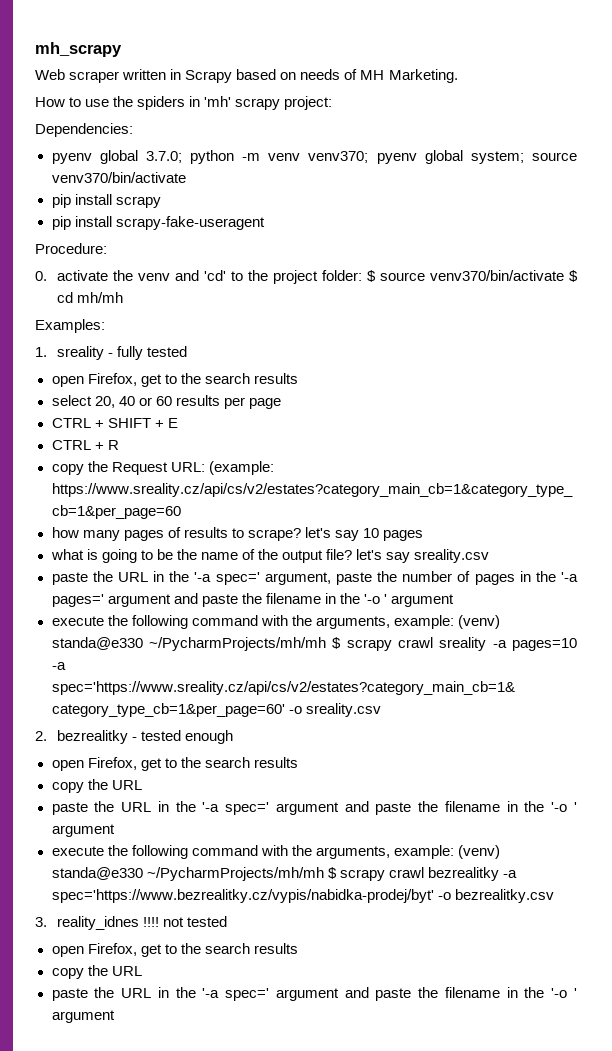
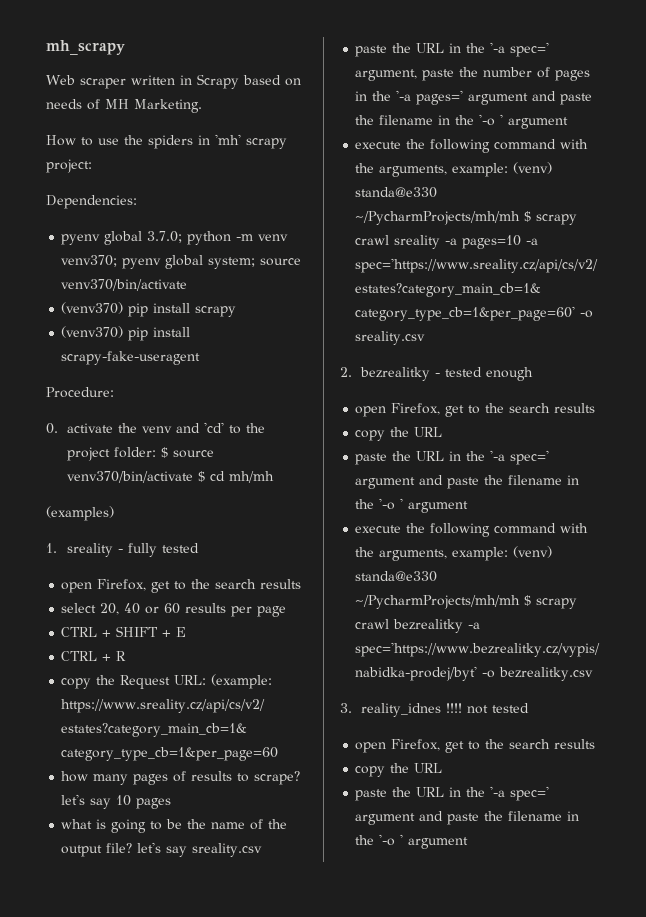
- pip install scrapy
+ (venv370) pip install scrapy
- pip install scrapy-fake-useragent
+ (venv370) pip install scrapy-fake-useragent
- Examples:
+ (examples)

